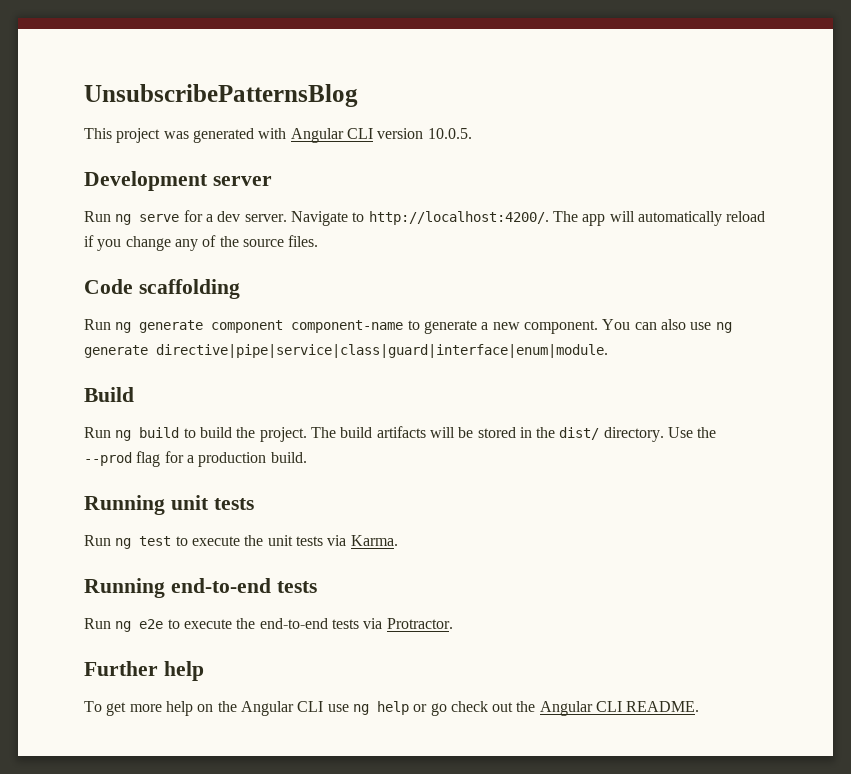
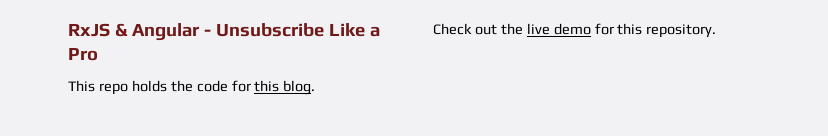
- UnsubscribePatternsBlog
- This project was generated with Angular CLI version 10.0.5.
- Development server
- Run ng serve for a dev server. Navigate to http://localhost:4200/. The app will automatically reload if you change any of the source files.
- Code scaffolding
- Run ng generate component component-name to generate a new component. You can also use ng generate directive|pipe|service|class|guard|interface|enum|module.
- Build
- Run ng build to build the project. The build artifacts will be stored in the dist/ directory. Use the --prod flag for a production build.
- Running unit tests
- Run ng test to execute the unit tests via Karma.
- Running end-to-end tests
- Run ng e2e to execute the end-to-end tests via Protractor.
- Further help
- To get more help on the Angular CLI use ng help or go check out the Angular CLI README.
+ RxJS & Angular - Unsubscribe Like a Pro
+ This repo holds the code for this blog.
+ Check out the live demo for this repository.

